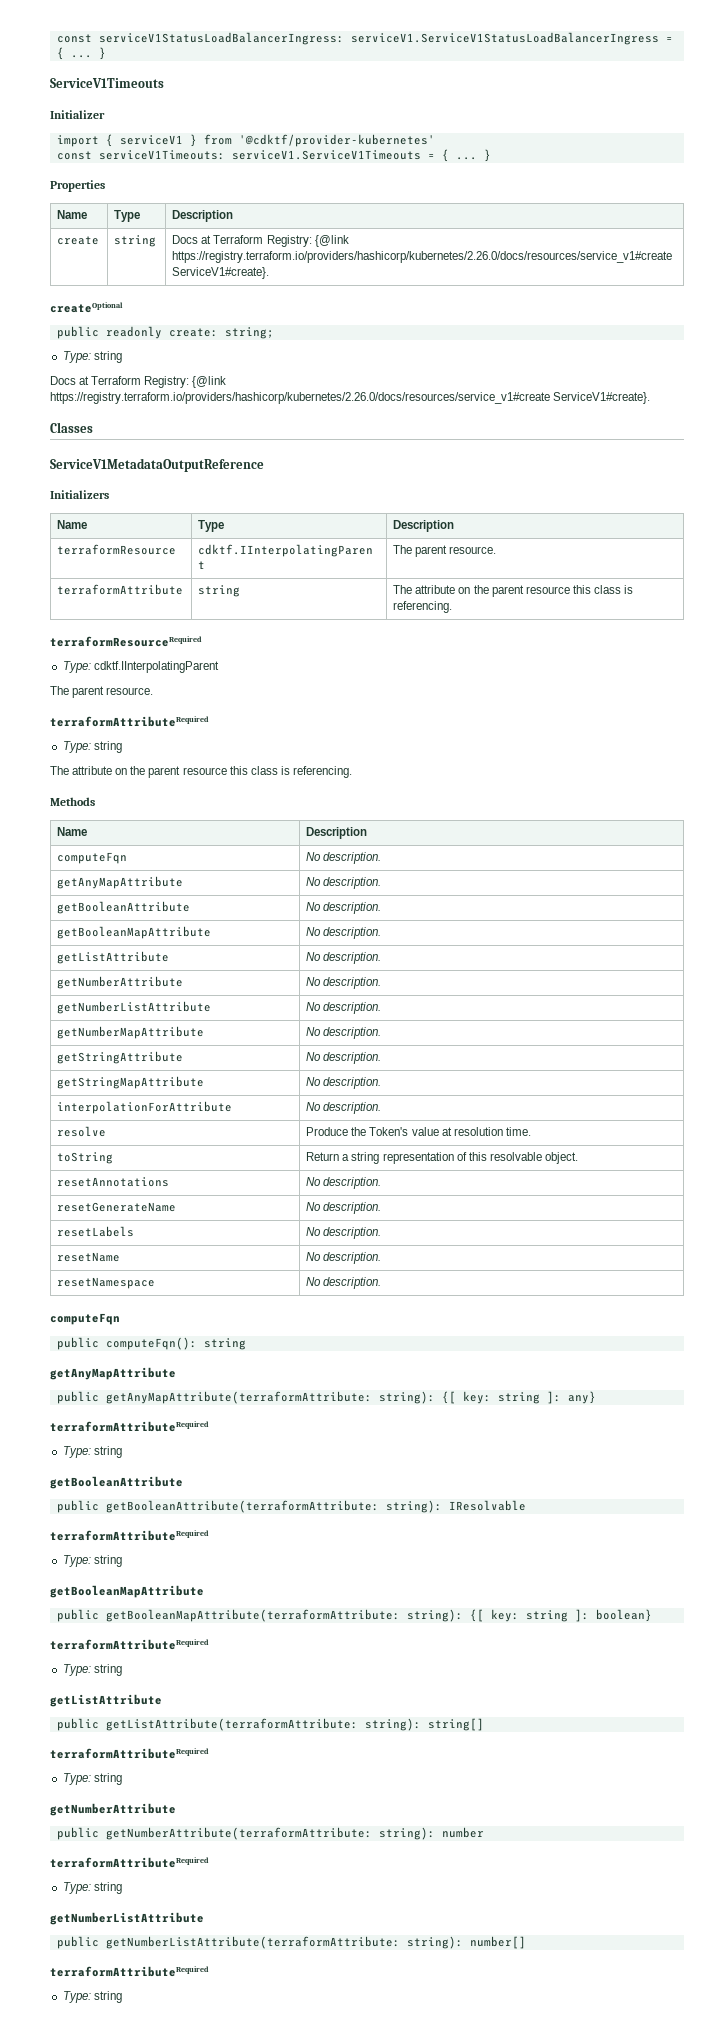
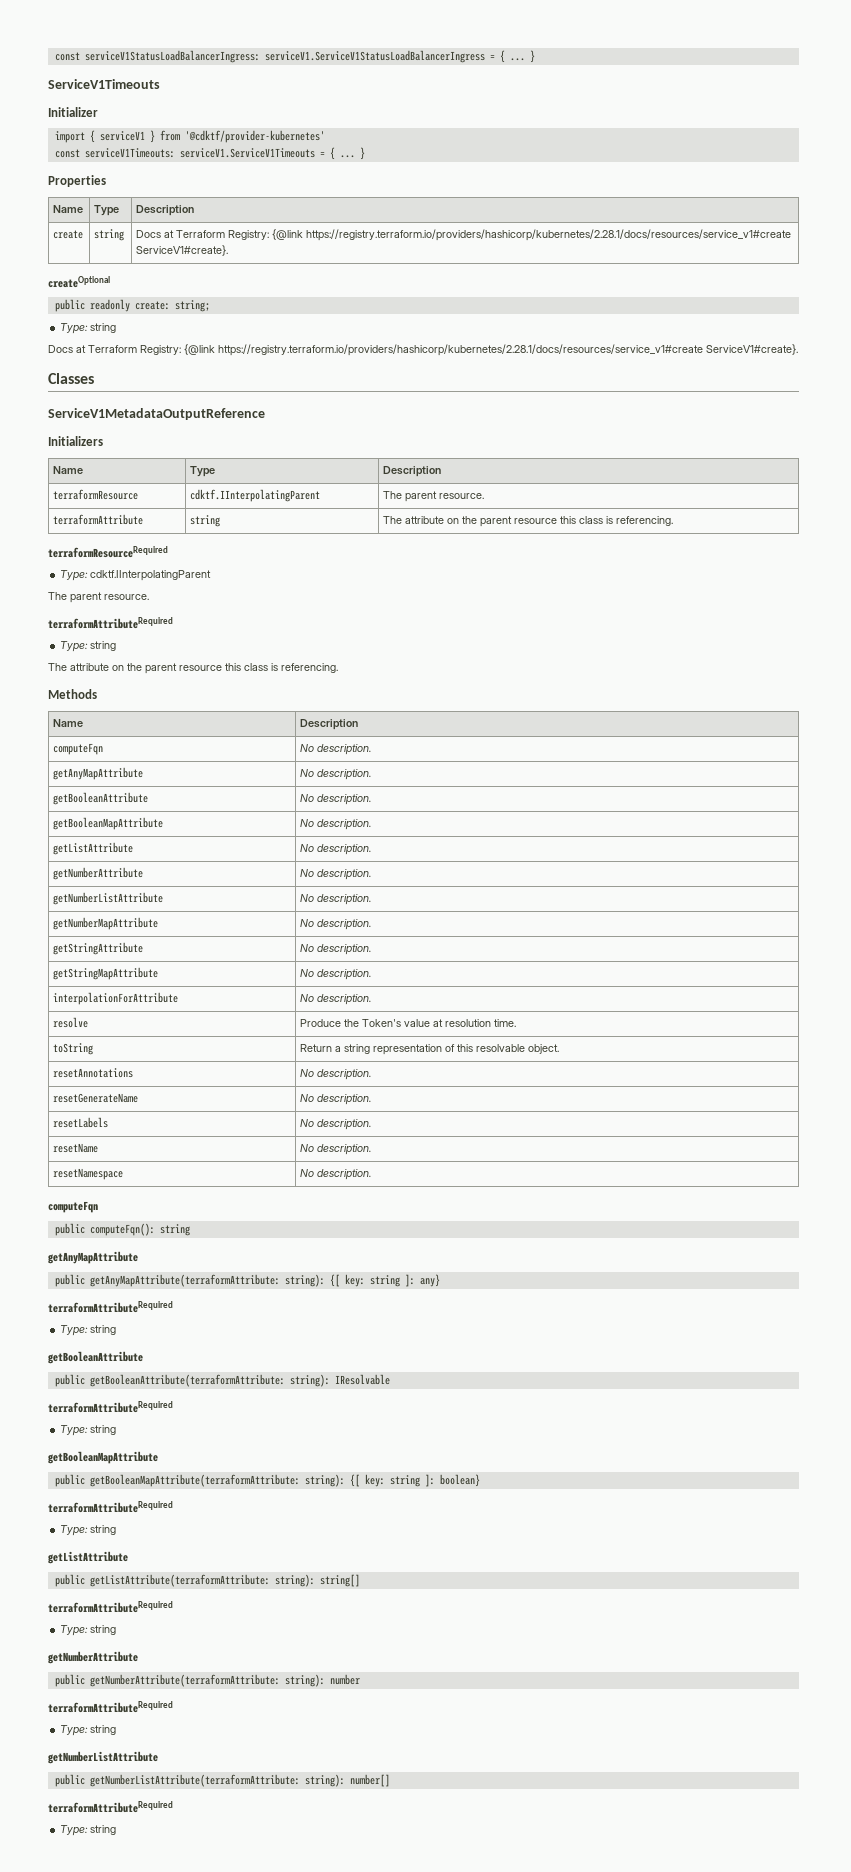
- create | string | Docs at Terraform Registry: {@link https://registry.terraform.io/providers/hashicorp/kubernetes/2.26.0/docs/resources/service_v1#create ServiceV1#create}.
+ create | string | Docs at Terraform Registry: {@link https://registry.terraform.io/providers/hashicorp/kubernetes/2.28.1/docs/resources/service_v1#create ServiceV1#create}.
  public readonly create: string;
  Type: string
- Docs at Terraform Registry: {@link https://registry.terraform.io/providers/hashicorp/kubernetes/2.26.0/docs/resources/service_v1#create ServiceV1#create}.
+ Docs at Terraform Registry: {@link https://registry.terraform.io/providers/hashicorp/kubernetes/2.28.1/docs/resources/service_v1#create ServiceV1#create}.

